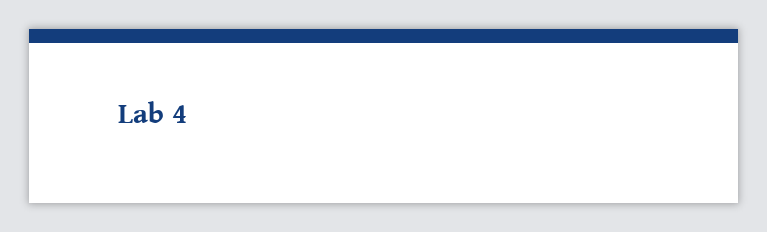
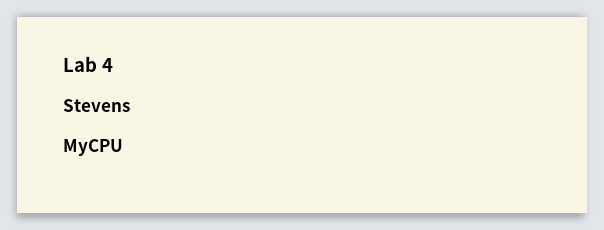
+ Stevens
+ MyCPU

